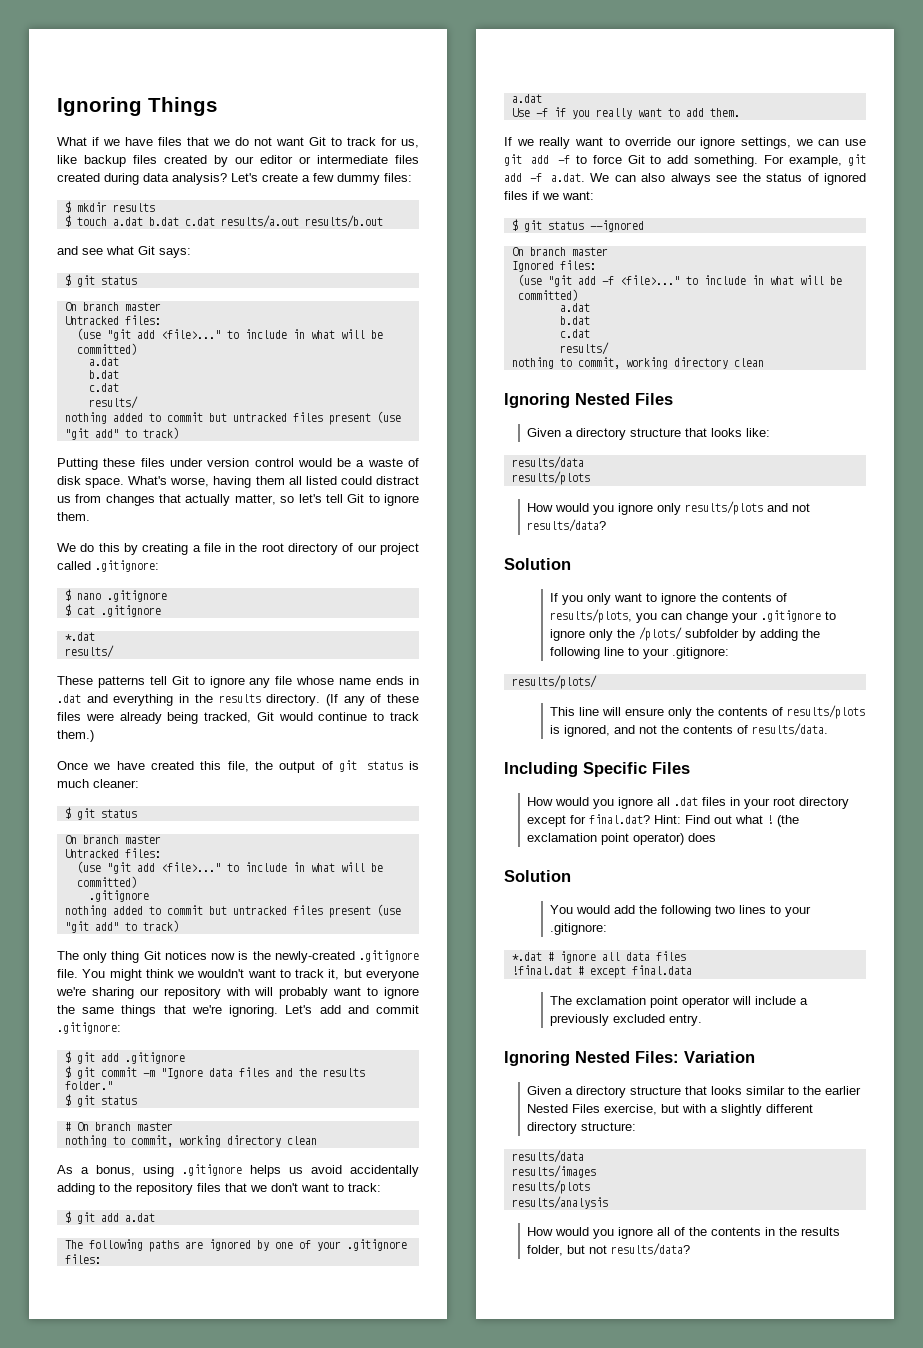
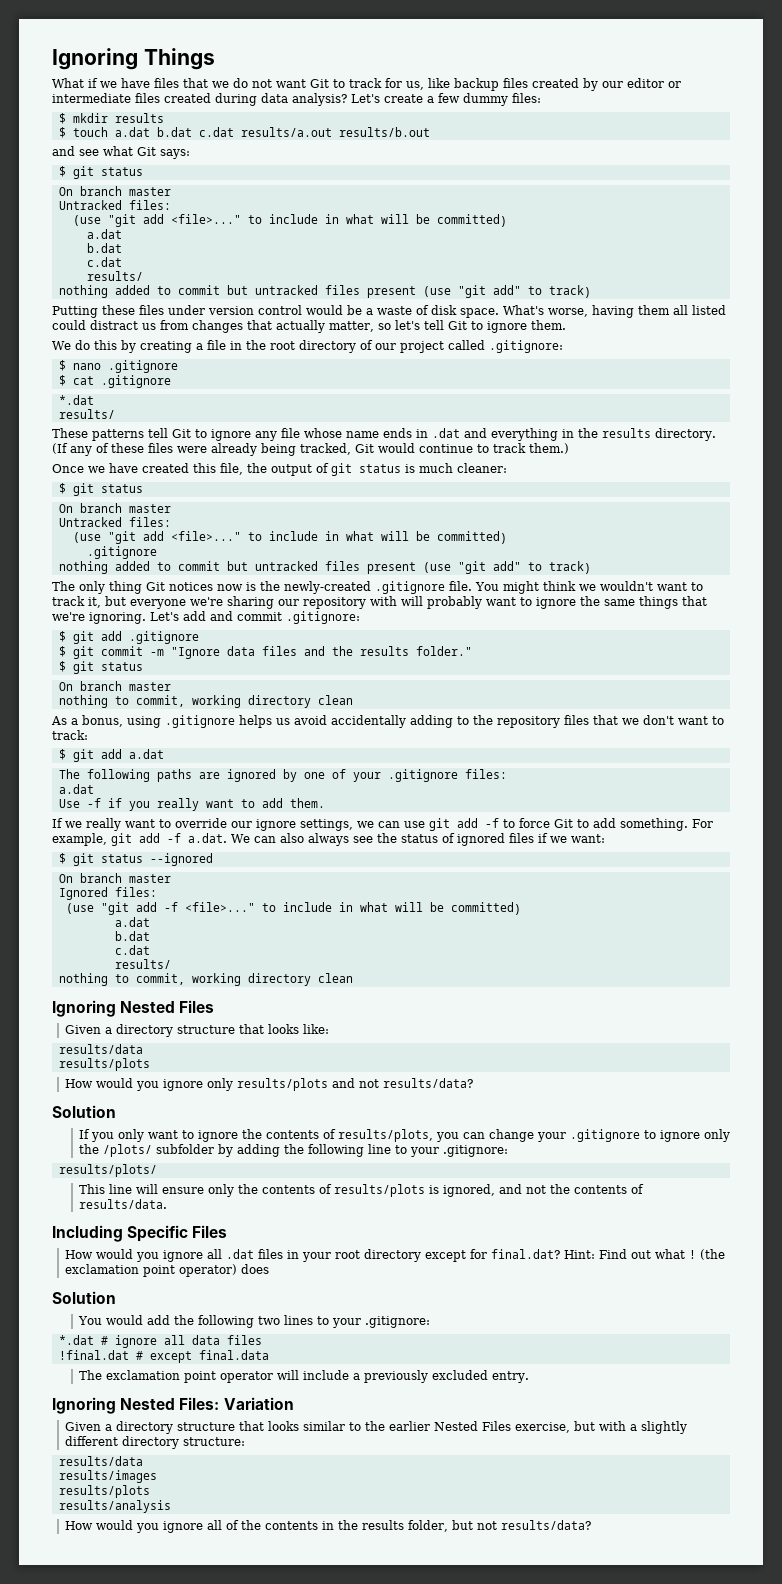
  $ git commit -m "Ignore data files and the results folder."
  $ git status
- # On branch master
+ On branch master

